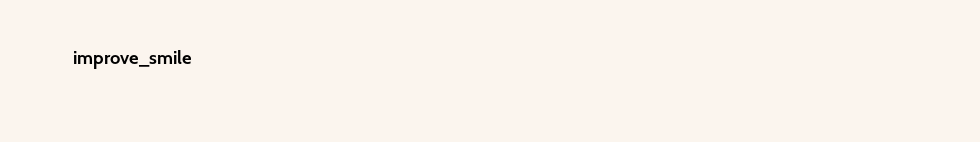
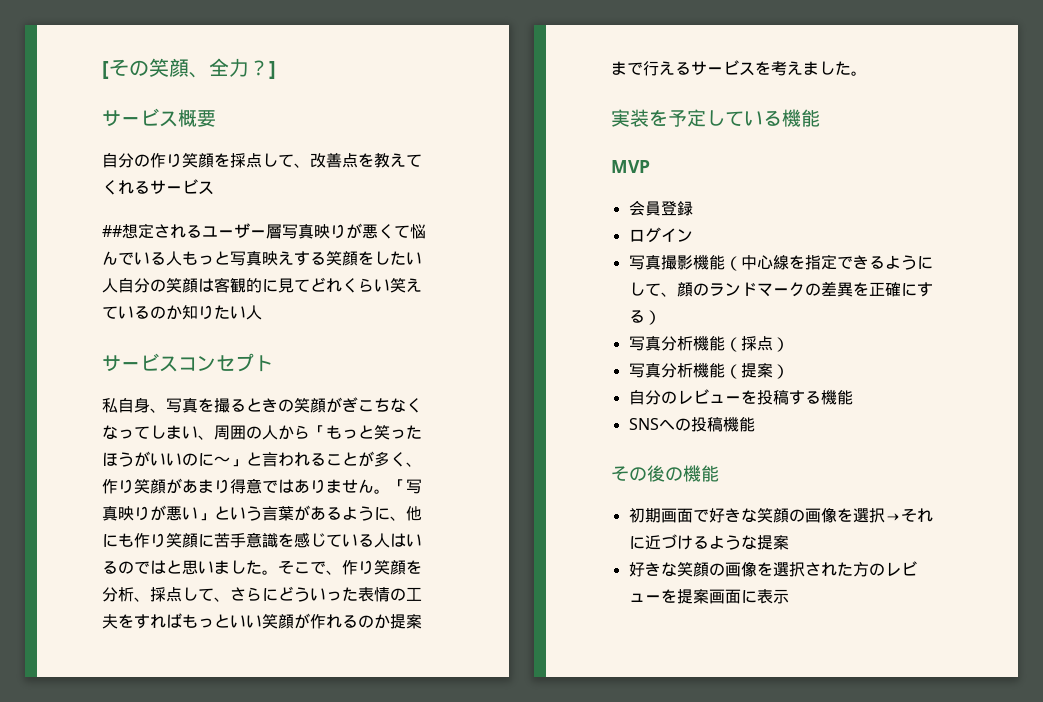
- improve_smile
+ [その笑顔、全力？]
+ サービス概要
+ 自分の作り笑顔を採点して、改善点を教えてくれるサービス
+ ##想定されるユーザー層写真映りが悪くて悩んでいる人もっと写真映えする笑顔をしたい人自分の笑顔は客観的に見てどれくらい笑えているのか知りたい人
+ サービスコンセプト
+ 私自身、写真を撮るときの笑顔がぎこちなくなってしまい、周囲の人から「もっと笑ったほうがいいのに〜」と言われることが多く、作り笑顔があまり得意ではありません。「写真映りが悪い」という言葉があるように、他にも作り笑顔に苦手意識を感じている人はいるのではと思いました。そこで、作り笑顔を分析、採点して、さらにどういった表情の工夫をすればもっといい笑顔が作れるのか提案まで行えるサービスを考えました。
+ 実装を予定している機能
+ MVP
+ 会員登録
+ ログイン
+ 写真撮影機能（中心線を指定できるようにして、顔のランドマークの差異を正確にする）
+ 写真分析機能（採点）
+ 写真分析機能（提案）
+ 自分のレビューを投稿する機能
+ SNSへの投稿機能
+ その後の機能
+ 初期画面で好きな笑顔の画像を選択→それに近づけるような提案
+ 好きな笑顔の画像を選択された方のレビューを提案画面に表示

